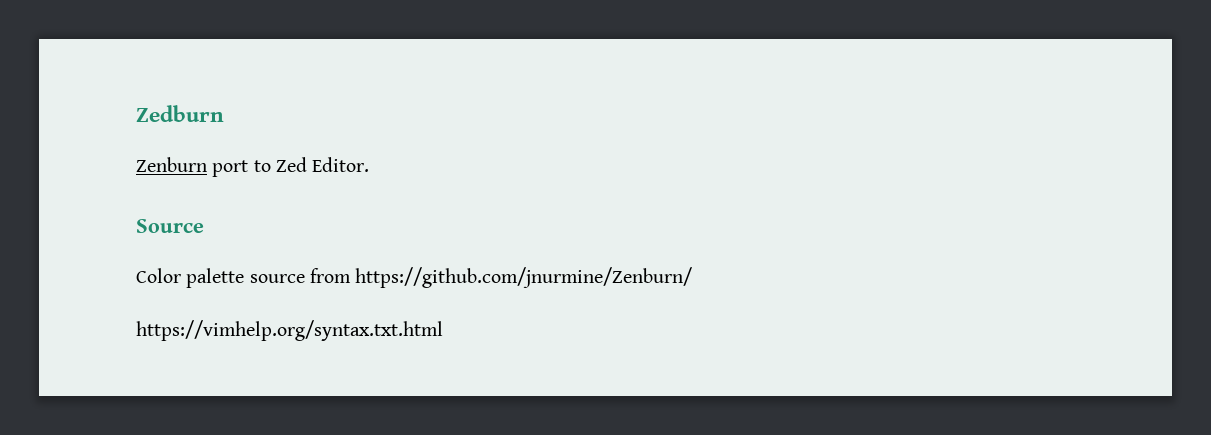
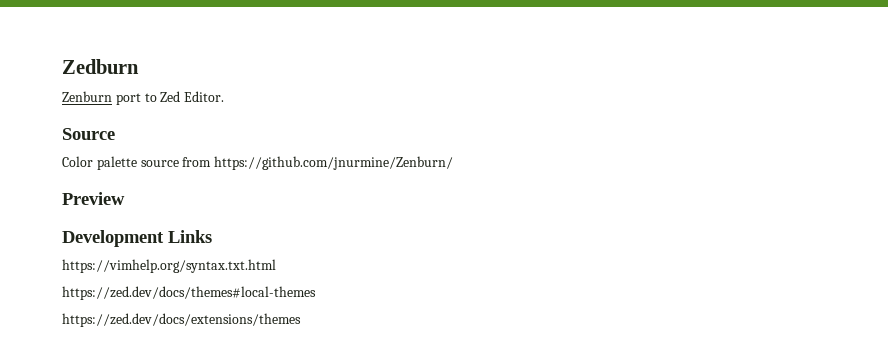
+ Preview
+ Development Links
+ https://zed.dev/docs/themes#local-themes
+ https://zed.dev/docs/extensions/themes

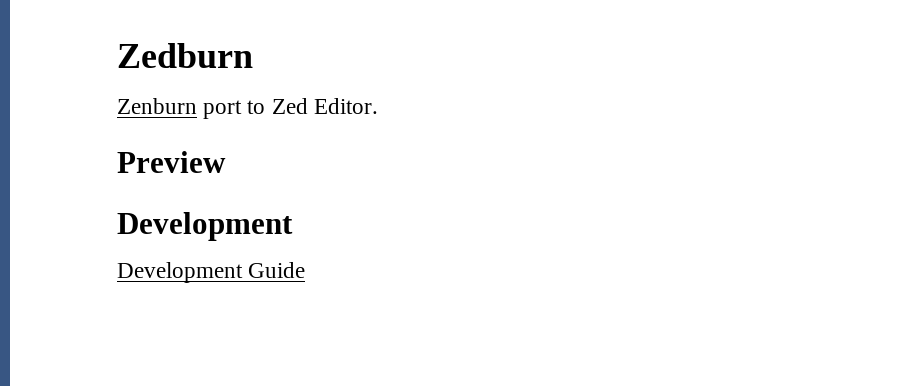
- Source
- Color palette source from https://github.com/jnurmine/Zenburn/
  Preview
- Development Links
- https://vimhelp.org/syntax.txt.html
- https://zed.dev/docs/themes#local-themes
- https://zed.dev/docs/extensions/themes
+ Development
+ Development Guide

